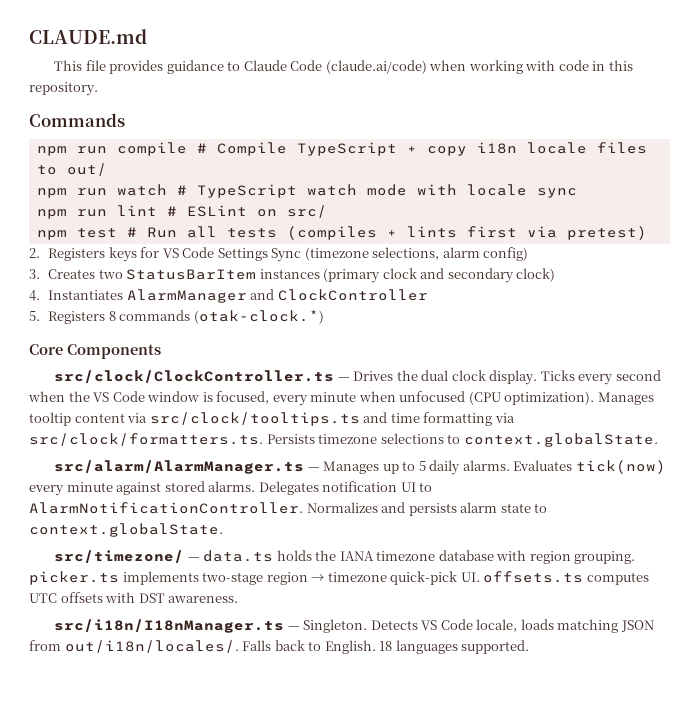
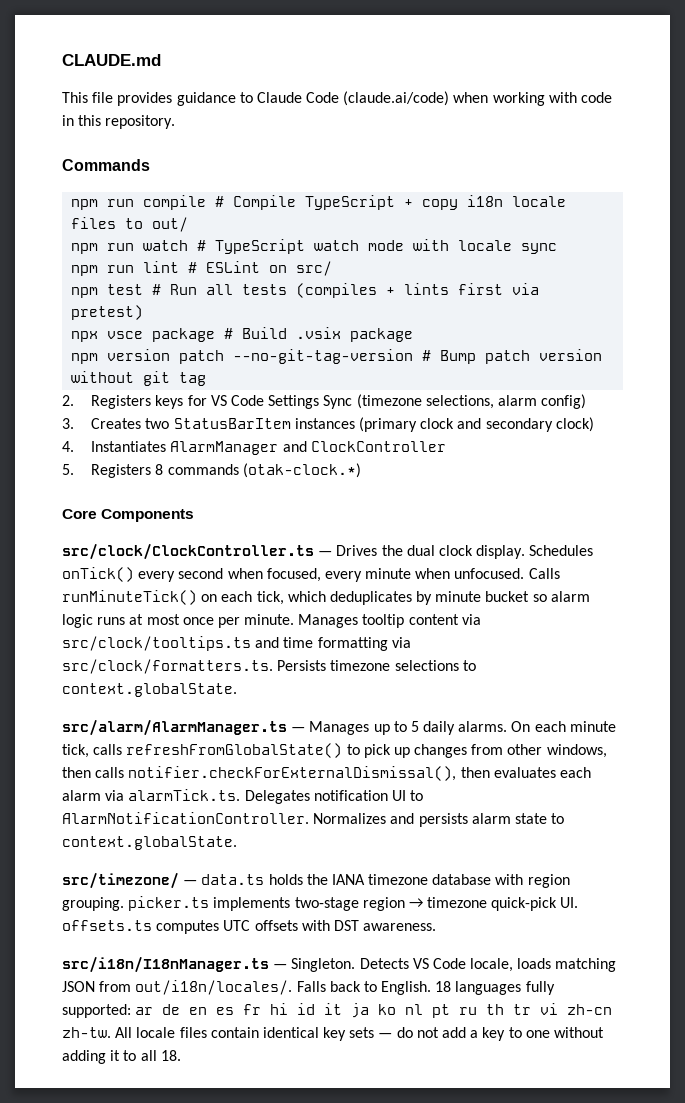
+ npx vsce package # Build .vsix package
+ npm version patch --no-git-tag-version # Bump patch version without git tag
- Ticks every second when the VS Code window is focused, every minute when unfocused (CPU optimization).
+ Schedules onTick() every second when focused, every minute when unfocused. Calls runMinuteTick() on each tick, which deduplicates by minute bucket so alarm logic runs at most once per minute.
- Evaluates tick(now) every minute against stored alarms. Delegates notification UI to AlarmNotificationController.
+ On each minute tick, calls refreshFromGlobalState() to pick up changes from other windows, then calls notifier.checkForExternalDismissal(), then evaluates each alarm via alarmTick.ts. Delegates notification UI to AlarmNotificationController.
- 18 languages supported.
+ 18 languages fully supported: ar de en es fr hi id it ja ko nl pt ru th tr vi zh-cn zh-tw. All locale files contain identical key sets — do not add a key to one without adding it to all 18.

